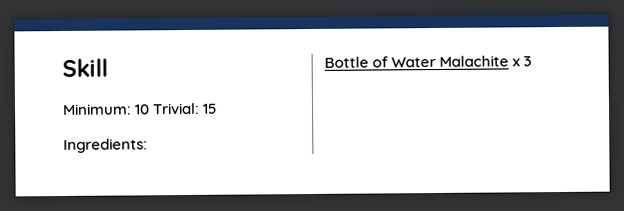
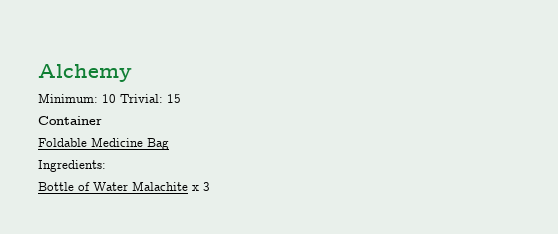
- Skill
+ Alchemy
+ Container
+ Foldable Medicine Bag

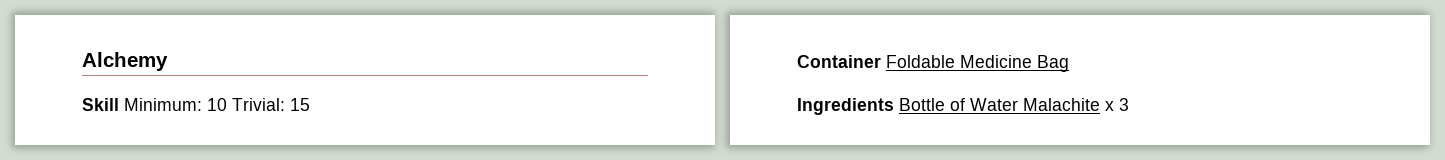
- Minimum: 10 Trivial: 15
+ Skill Minimum: 10 Trivial: 15
- Container
- Foldable Medicine Bag
+ Container Foldable Medicine Bag
- Ingredients:
- Bottle of Water Malachite x 3
+ Ingredients Bottle of Water Malachite x 3

